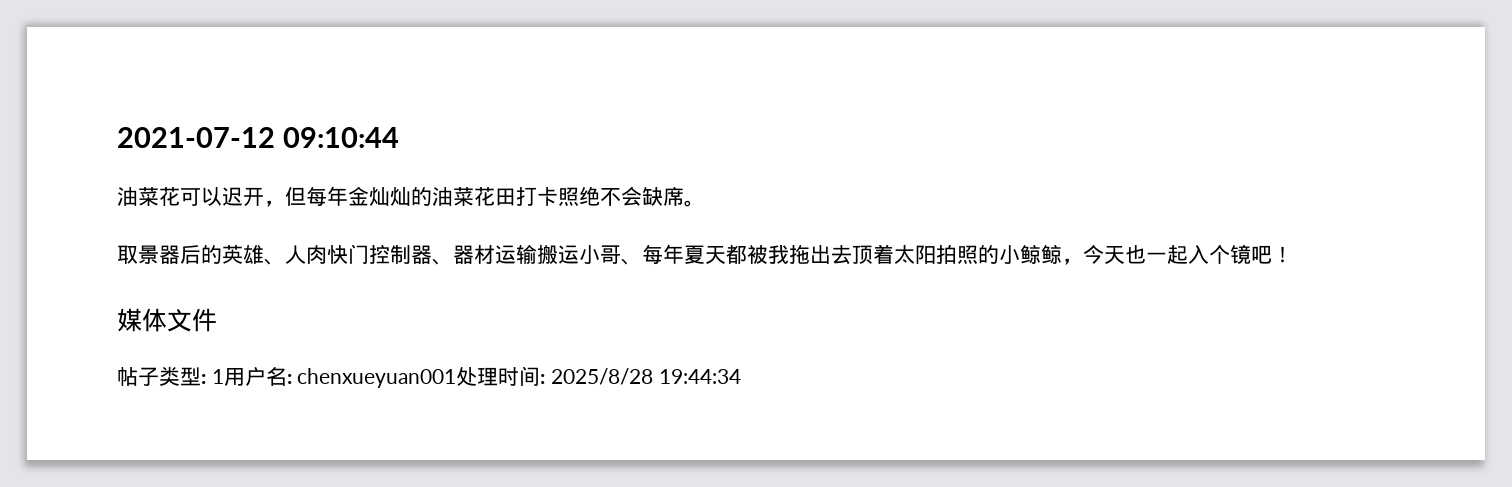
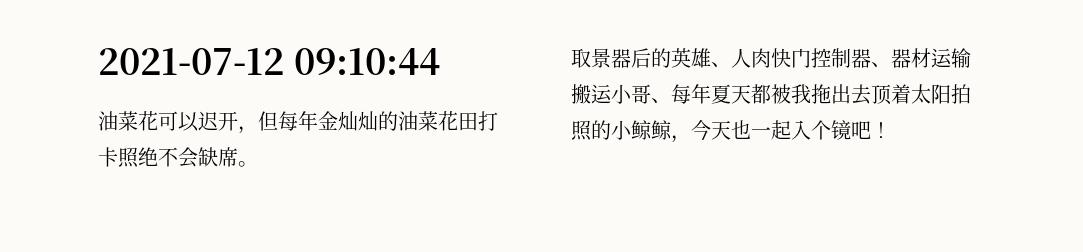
- 媒体文件
- 帖子类型: 1用户名: chenxueyuan001处理时间: 2025/8/28 19:44:34

